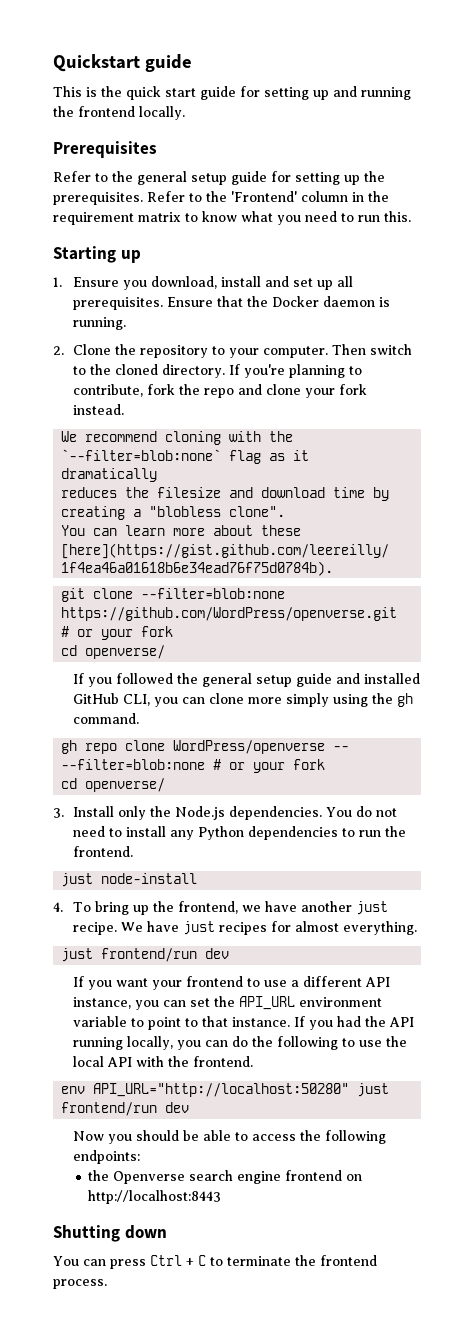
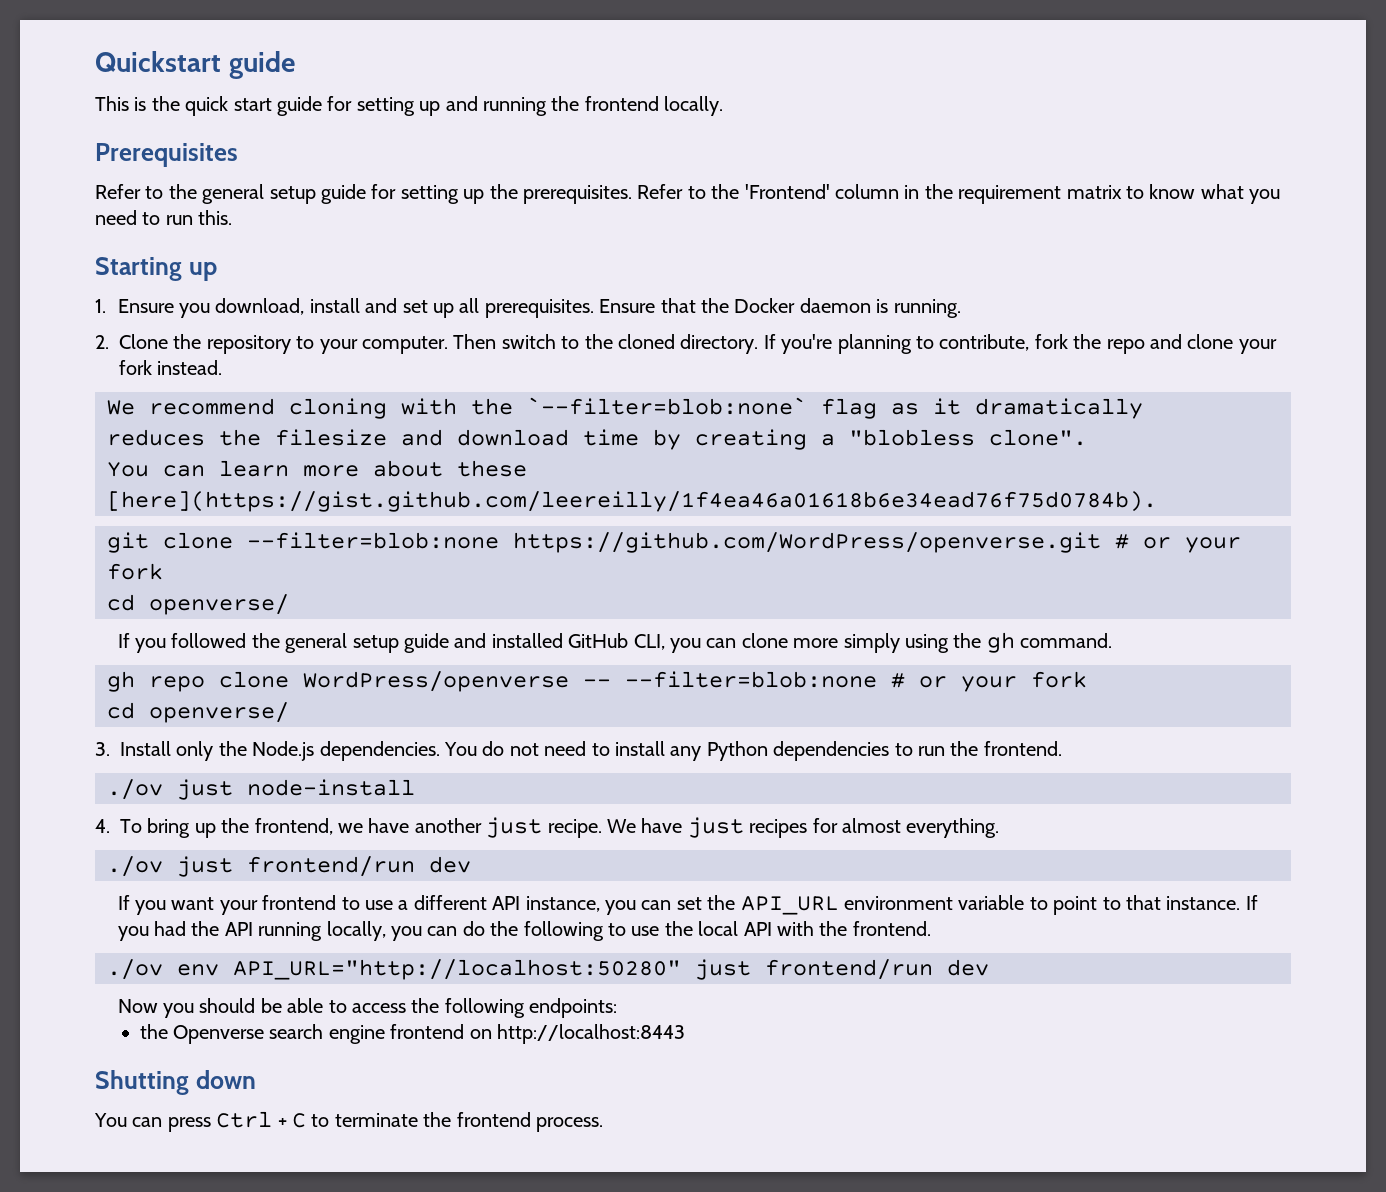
- just node-install
+ ./ov just node-install
  We have just recipes for almost everything.
- just frontend/run dev
+ ./ov just frontend/run dev
- env API_URL="http://localhost:50280" just frontend/run dev
+ ./ov env API_URL="http://localhost:50280" just frontend/run dev

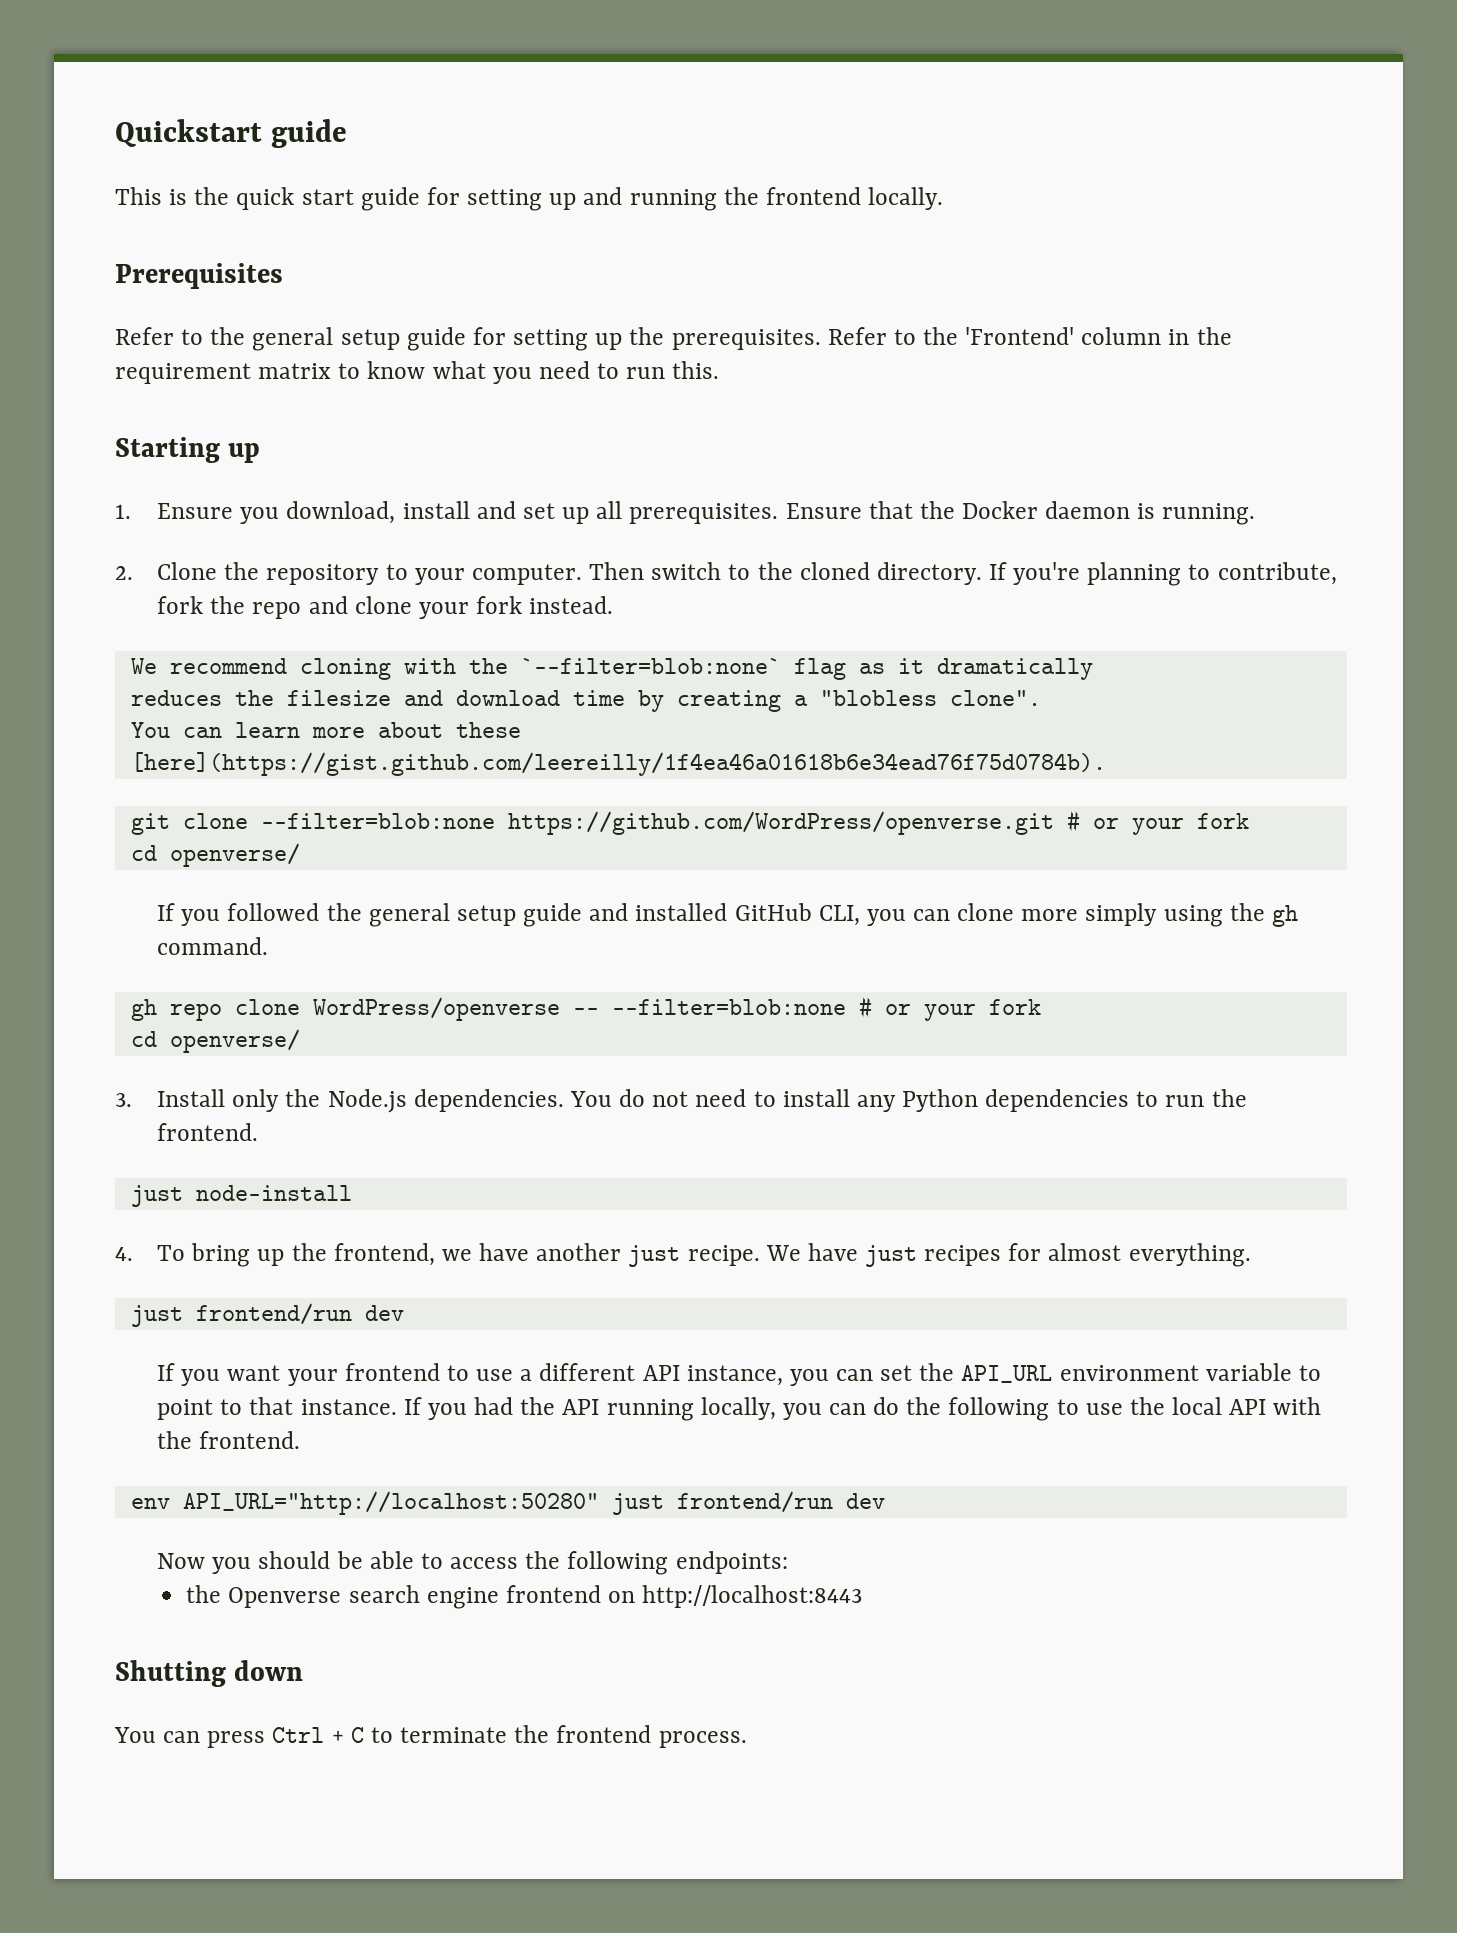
- ./ov just node-install
+ just node-install
  We have just recipes for almost everything.
- ./ov just frontend/run dev
+ just frontend/run dev
- ./ov env API_URL="http://localhost:50280" just frontend/run dev
+ env API_URL="http://localhost:50280" just frontend/run dev

